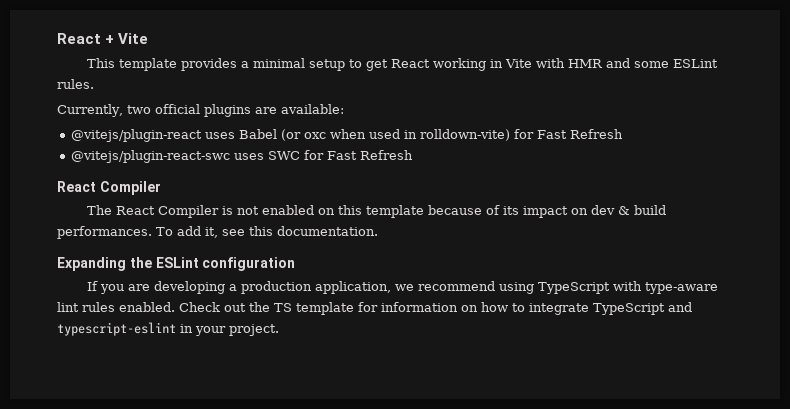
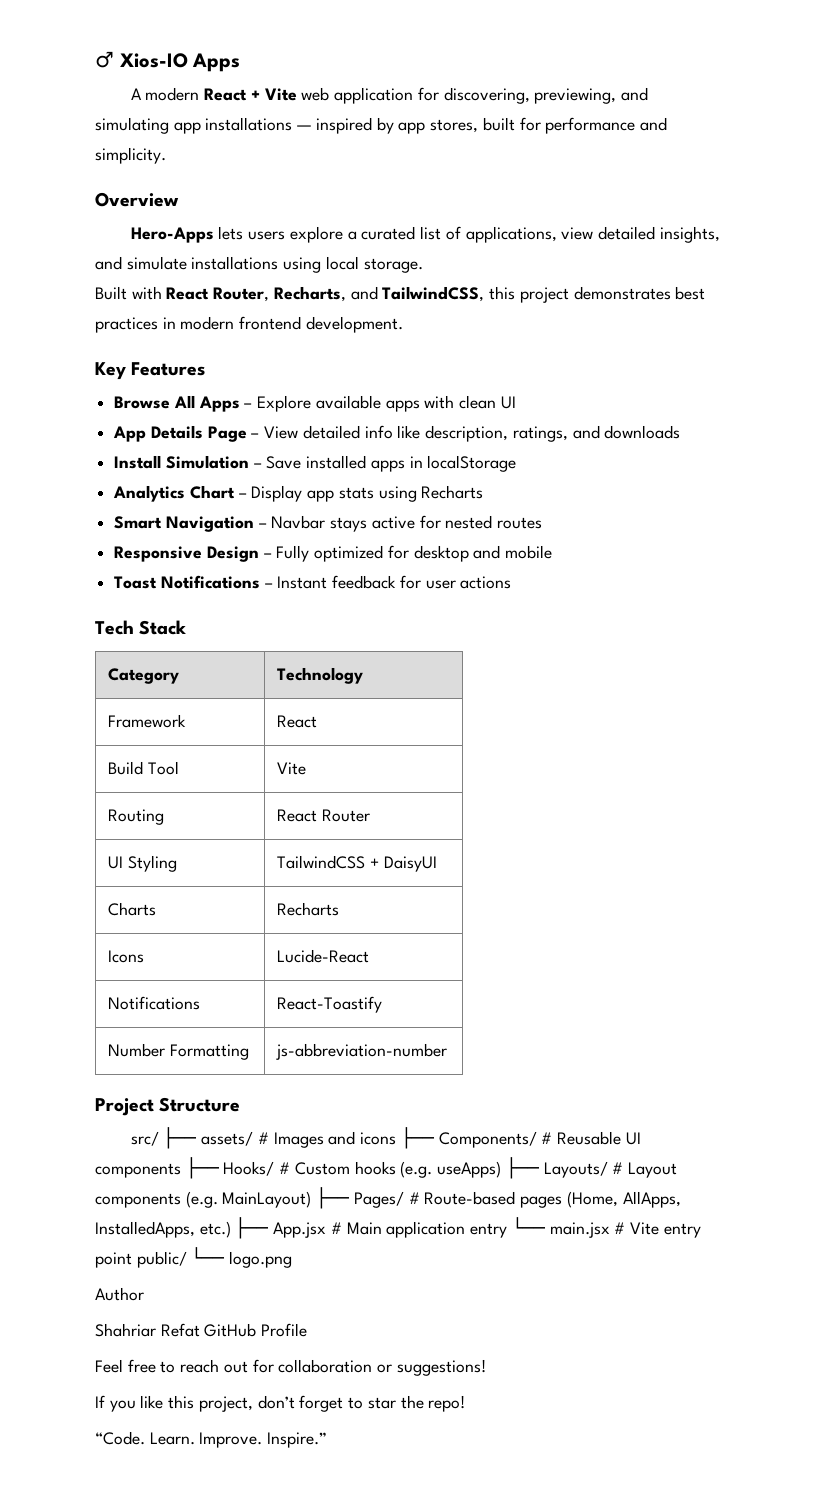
- React + Vite
- This template provides a minimal setup to get React working in Vite with HMR and some ESLint rules.
- Currently, two official plugins are available:
- @vitejs/plugin-react uses Babel (or oxc when used in rolldown-vite) for Fast Refresh
- @vitejs/plugin-react-swc uses SWC for Fast Refresh
- React Compiler
- The React Compiler is not enabled on this template because of its impact on dev & build performances. To add it, see this documentation.
- Expanding the ESLint configuration
- If you are developing a production application, we recommend using TypeScript with type-aware lint rules enabled. Check out the TS template for information on how to integrate TypeScript and typescript-eslint in your project.
+ ♂ Xios-IO Apps
+ A modern React + Vite web application for discovering, previewing, and simulating app installations — inspired by app stores, built for performance and simplicity.
+ Overview
+ Hero-Apps lets users explore a curated list of applications, view detailed insights, and simulate installations using local storage.
+ Built with React Router, Recharts, and TailwindCSS, this project demonstrates best practices in modern frontend development.
+ Key Features
+ Browse All Apps – Explore available apps with clean UI
+ App Details Page – View detailed info like description, ratings, and downloads
+ Install Simulation – Save installed apps in localStorage
+ Analytics Chart – Display app stats using Recharts
+ Smart Navigation – Navbar stays active for nested routes
+ Responsive Design – Fully optimized for desktop and mobile
+ Toast Notifications – Instant feedback for user actions
+ Tech Stack
+ Category | Technology
+ Framework | React
+ Build Tool | Vite
+ Routing | React Router
+ UI Styling | TailwindCSS + DaisyUI
+ Charts | Recharts
+ Icons | Lucide-React
+ Notifications | React-Toastify
+ Number Formatting | js-abbreviation-number
+ Project Structure
+ src/ ├── assets/ # Images and icons ├── Components/ # Reusable UI components ├── Hooks/ # Custom hooks (e.g. useApps) ├── Layouts/ # Layout components (e.g. MainLayout) ├── Pages/ # Route-based pages (Home, AllApps, InstalledApps, etc.) ├── App.jsx # Main application entry └── main.jsx # Vite entry point public/ └── logo.png
+ Author
+ Shahriar Refat GitHub Profile
+ Feel free to reach out for collaboration or suggestions!
+ If you like this project, don’t forget to star the repo!
+ “Code. Learn. Improve. Inspire.”

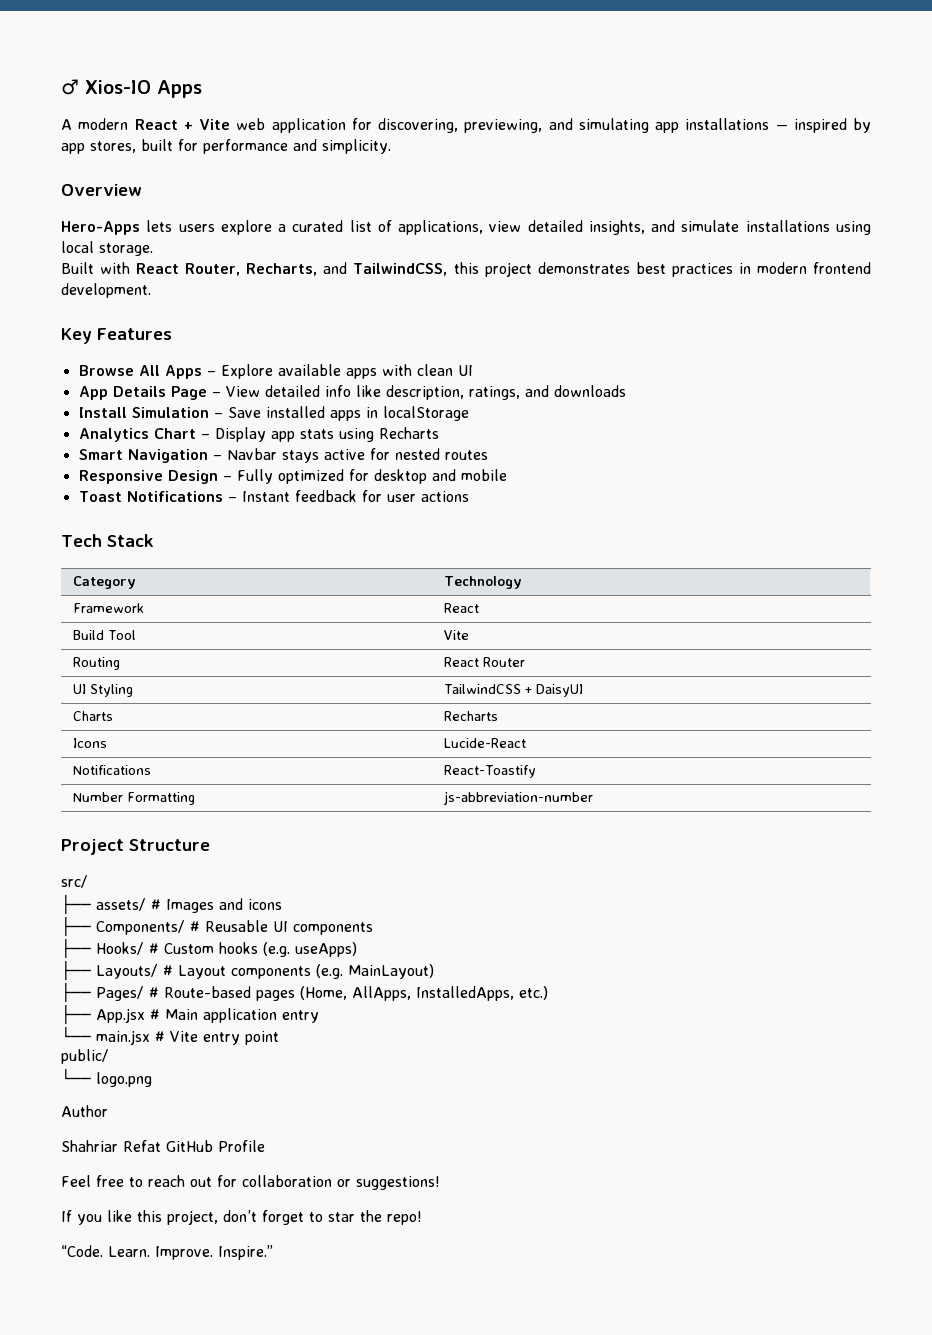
- src/ ├── assets/ # Images and icons ├── Components/ # Reusable UI components ├── Hooks/ # Custom hooks (e.g. useApps) ├── Layouts/ # Layout components (e.g. MainLayout) ├── Pages/ # Route-based pages (Home, AllApps, InstalledApps, etc.) ├── App.jsx # Main application entry └── main.jsx # Vite entry point public/ └── logo.png
+ src/
+ ├── assets/ # Images and icons
+ ├── Components/ # Reusable UI components
+ ├── Hooks/ # Custom hooks (e.g. useApps)
+ ├── Layouts/ # Layout components (e.g. MainLayout)
+ ├── Pages/ # Route-based pages (Home, AllApps, InstalledApps, etc.)
+ ├── App.jsx # Main application entry
+ └── main.jsx # Vite entry point
+ public/
+ └── logo.png

